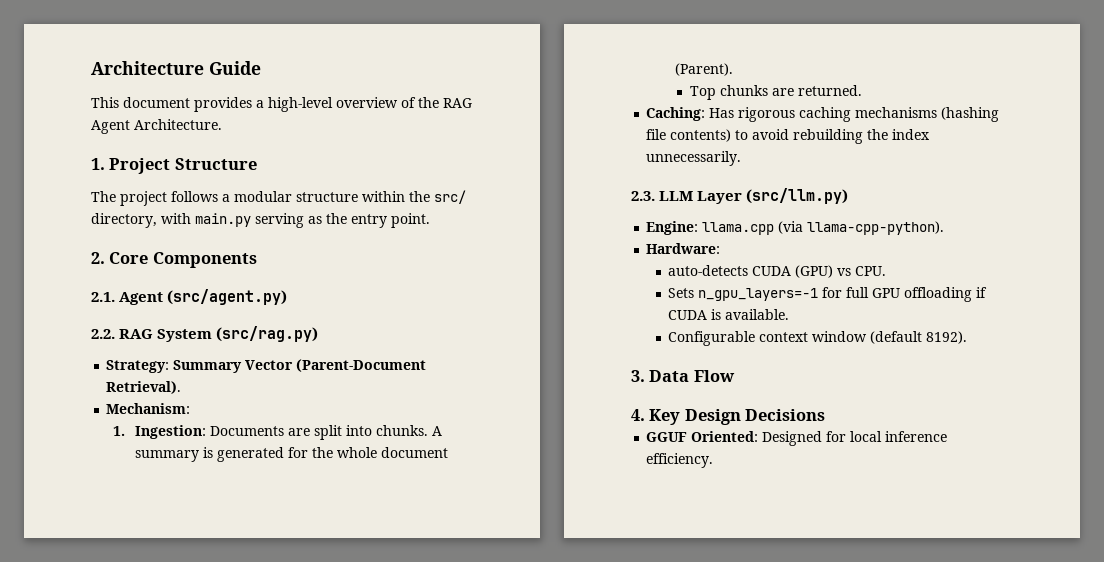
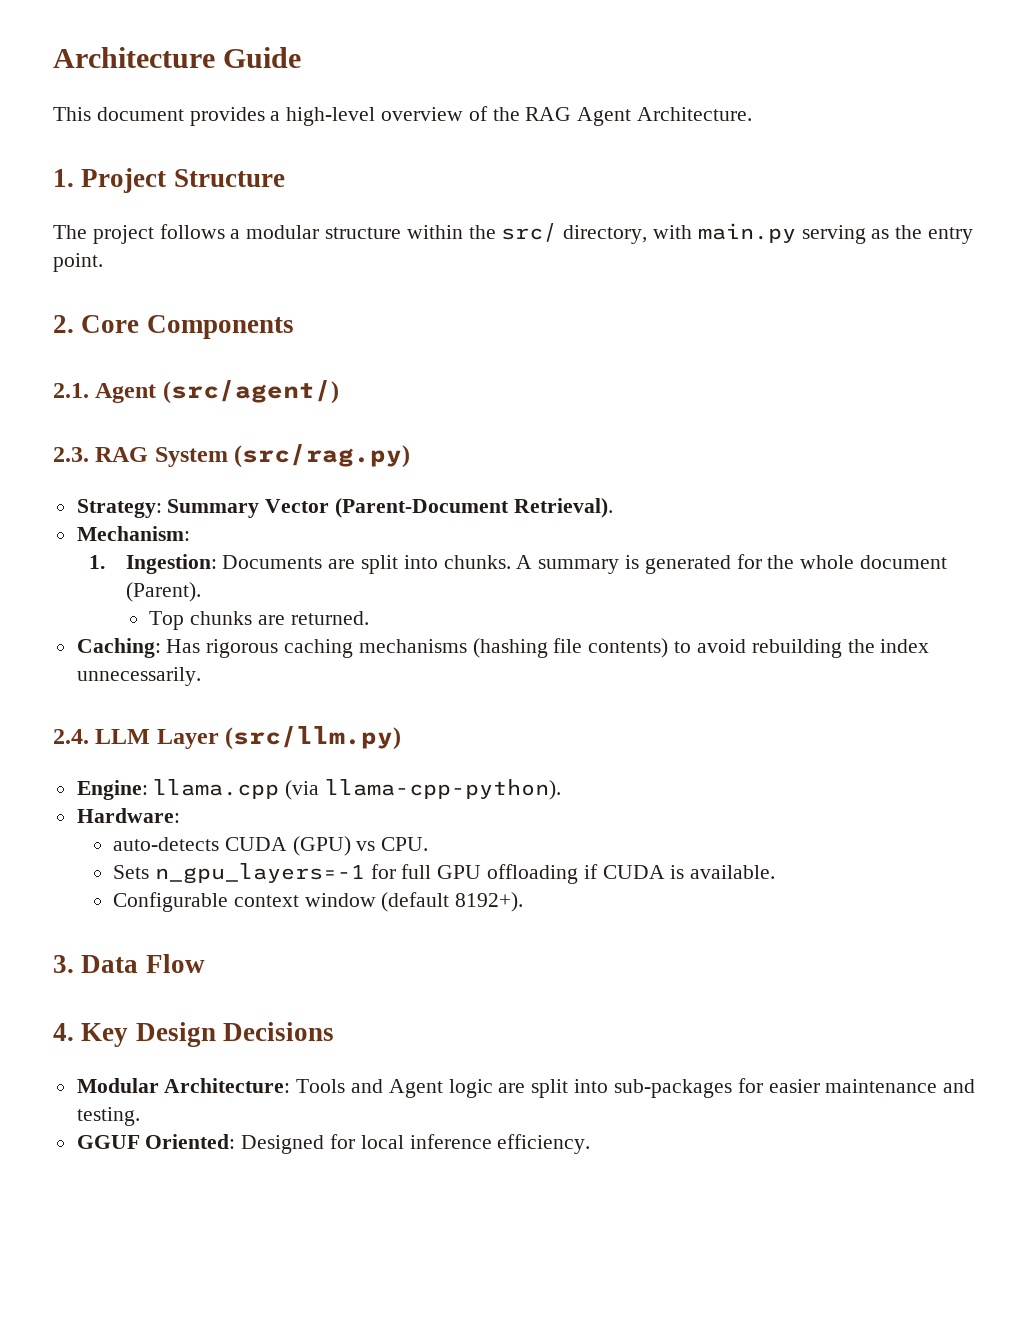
- 2.1. Agent (src/agent.py)
- 2.2. RAG System (src/rag.py)
+ 2.1. Agent (src/agent/)
+ 2.3. RAG System (src/rag.py)
- 2.3. LLM Layer (src/llm.py)
+ 2.4. LLM Layer (src/llm.py)
- Configurable context window (default 8192).
+ Configurable context window (default 8192+).
+ Modular Architecture: Tools and Agent logic are split into sub-packages for easier maintenance and testing.

